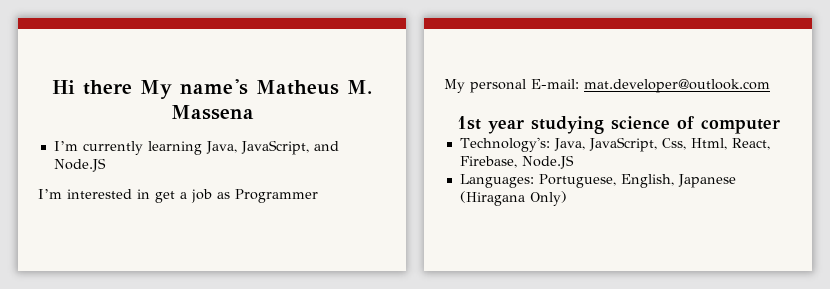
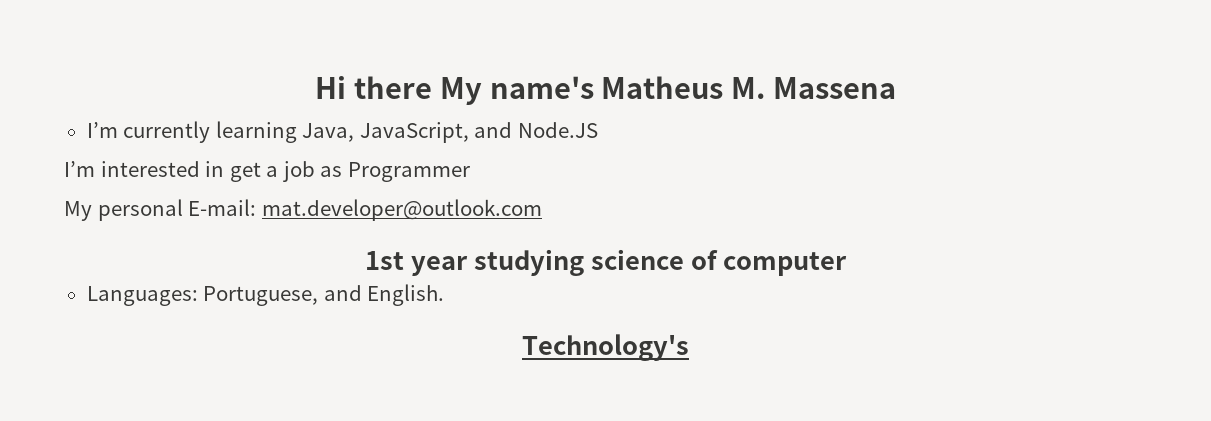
- Technology's: Java, JavaScript, Css, Html, React, Firebase, Node.JS
- Languages: Portuguese, English, Japanese (Hiragana Only)
+ Languages: Portuguese, and English.
+ Technology's

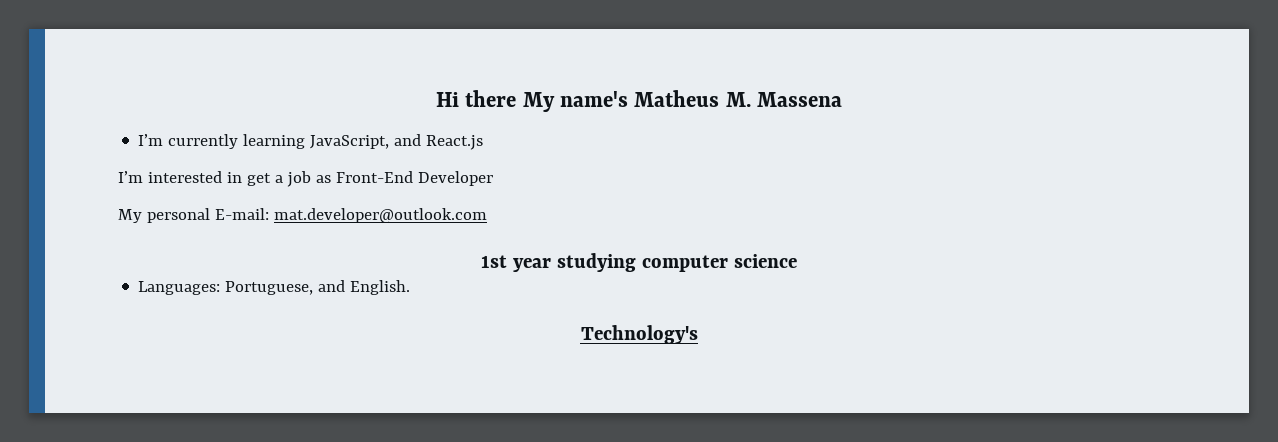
- I’m currently learning Java, JavaScript, and Node.JS
+ I’m currently learning JavaScript, and React.js
- I’m interested in get a job as Programmer
+ I’m interested in get a job as Front-End Developer
- 1st year studying science of computer
+ 1st year studying computer science

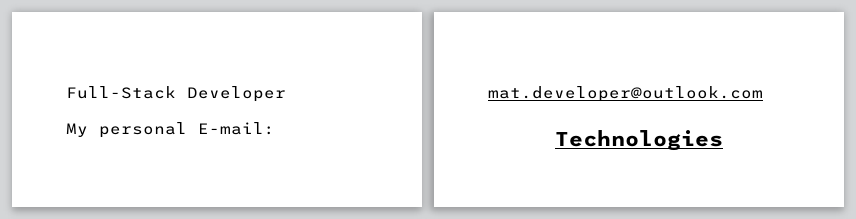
- Hi there My name's Matheus M. Massena
- I’m currently learning JavaScript, and React.js
- I’m interested in get a job as Front-End Developer
+ Full-Stack Developer
- 1st year studying computer science
- Languages: Portuguese, and English.
- Technology's
+ Technologies

